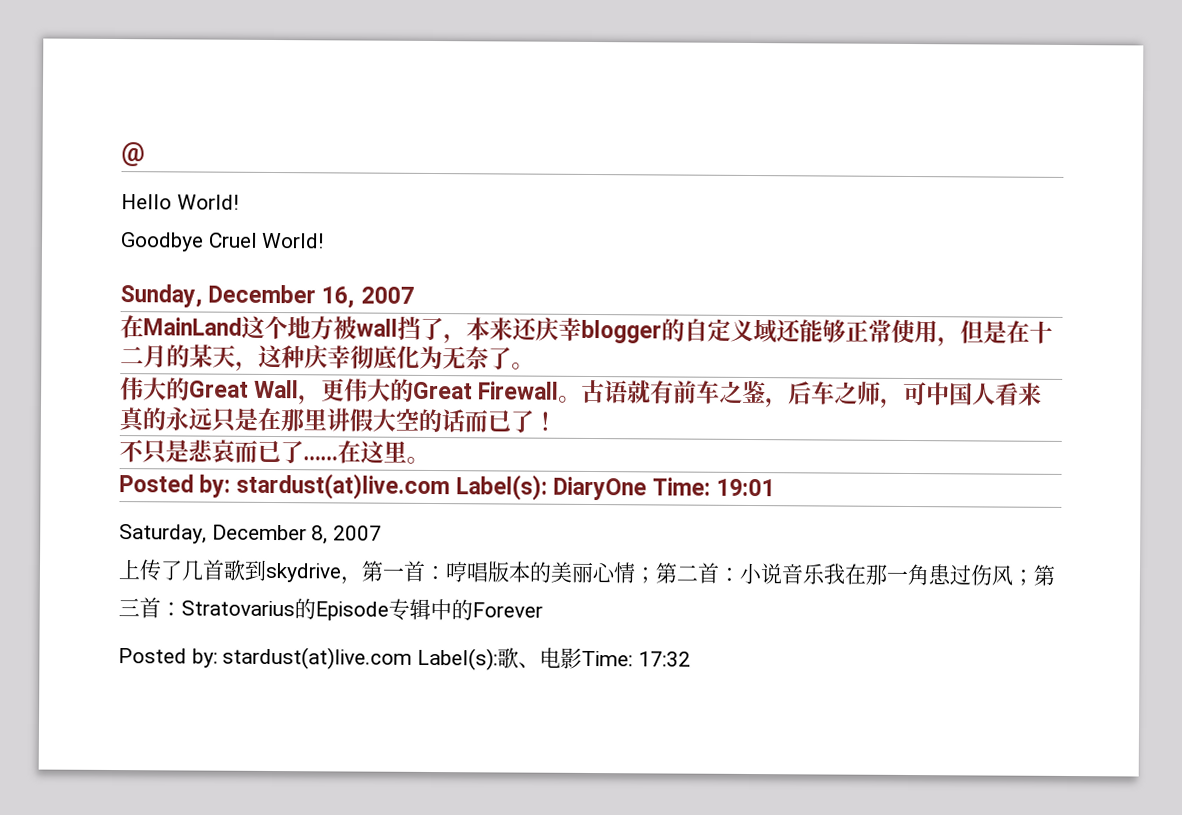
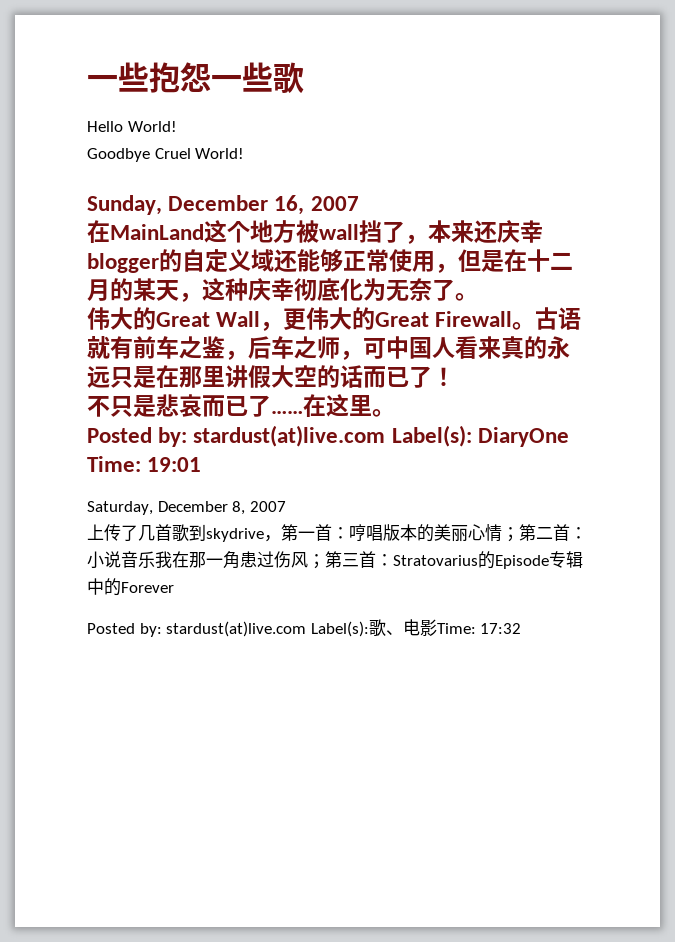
- @
+ 一些抱怨一些歌

